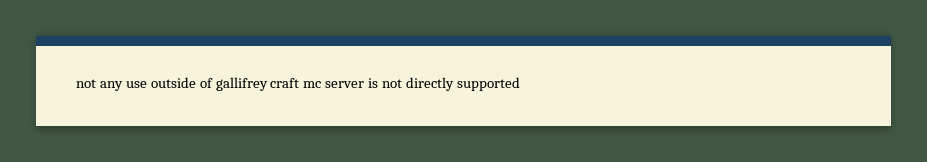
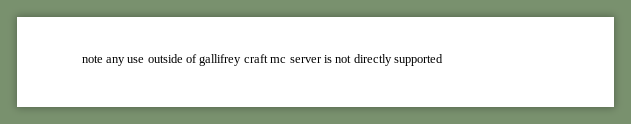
- not any use outside of gallifrey craft mc server is not directly supported
+ note any use outside of gallifrey craft mc server is not directly supported

